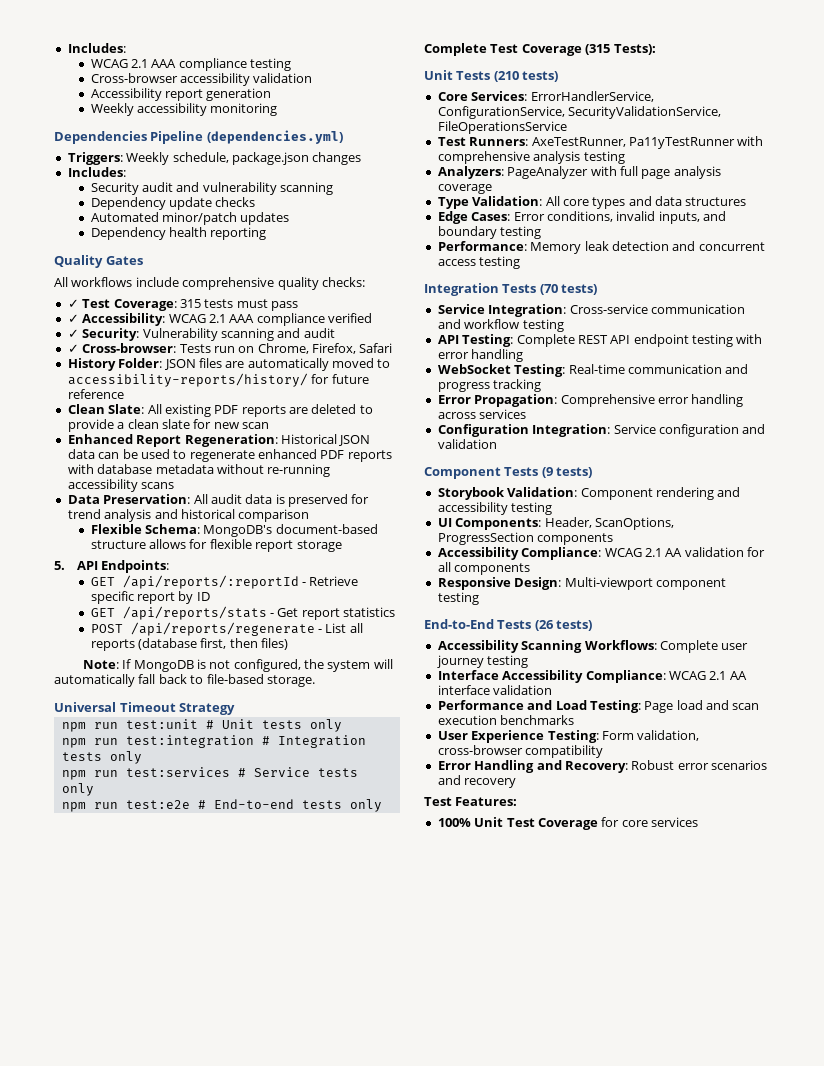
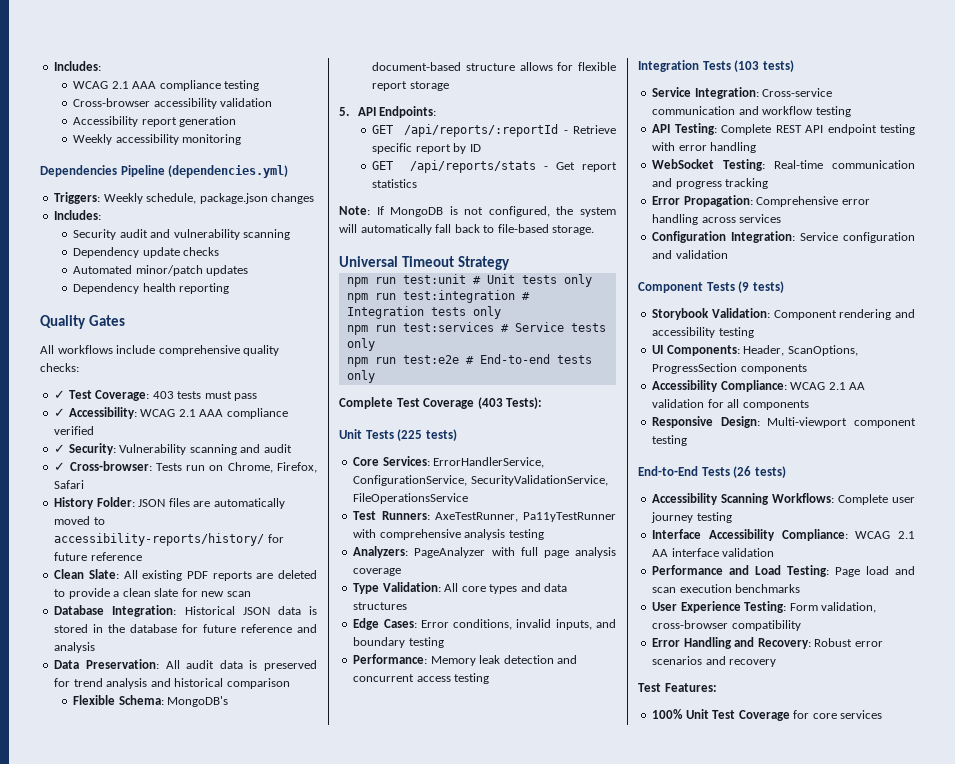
- ✓ Test Coverage: 315 tests must pass
+ ✓ Test Coverage: 403 tests must pass
- Enhanced Report Regeneration: Historical JSON data can be used to regenerate enhanced PDF reports with database metadata without re-running accessibility scans
+ Database Integration: Historical JSON data is stored in the database for future reference and analysis
- POST /api/reports/regenerate - List all reports (database first, then files)
- Complete Test Coverage (315 Tests):
+ Complete Test Coverage (403 Tests):
- Unit Tests (210 tests)
+ Unit Tests (225 tests)
- Integration Tests (70 tests)
+ Integration Tests (103 tests)

